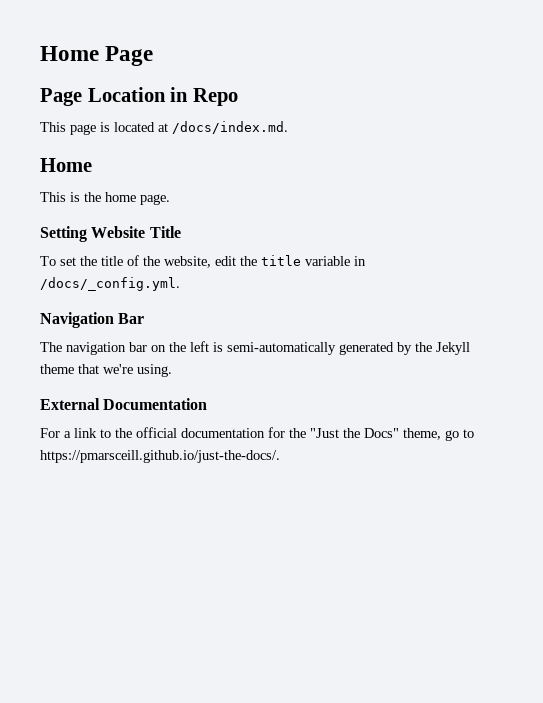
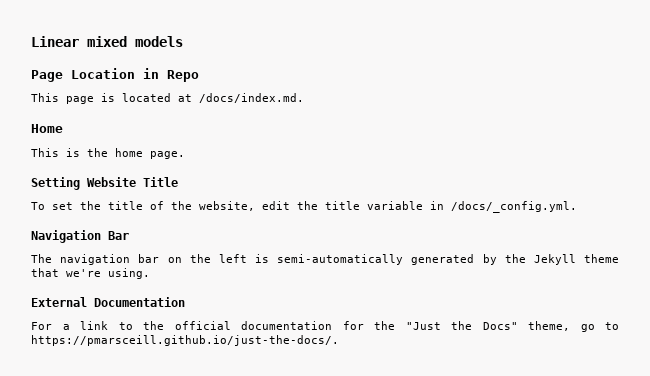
- Home Page
+ Linear mixed models

